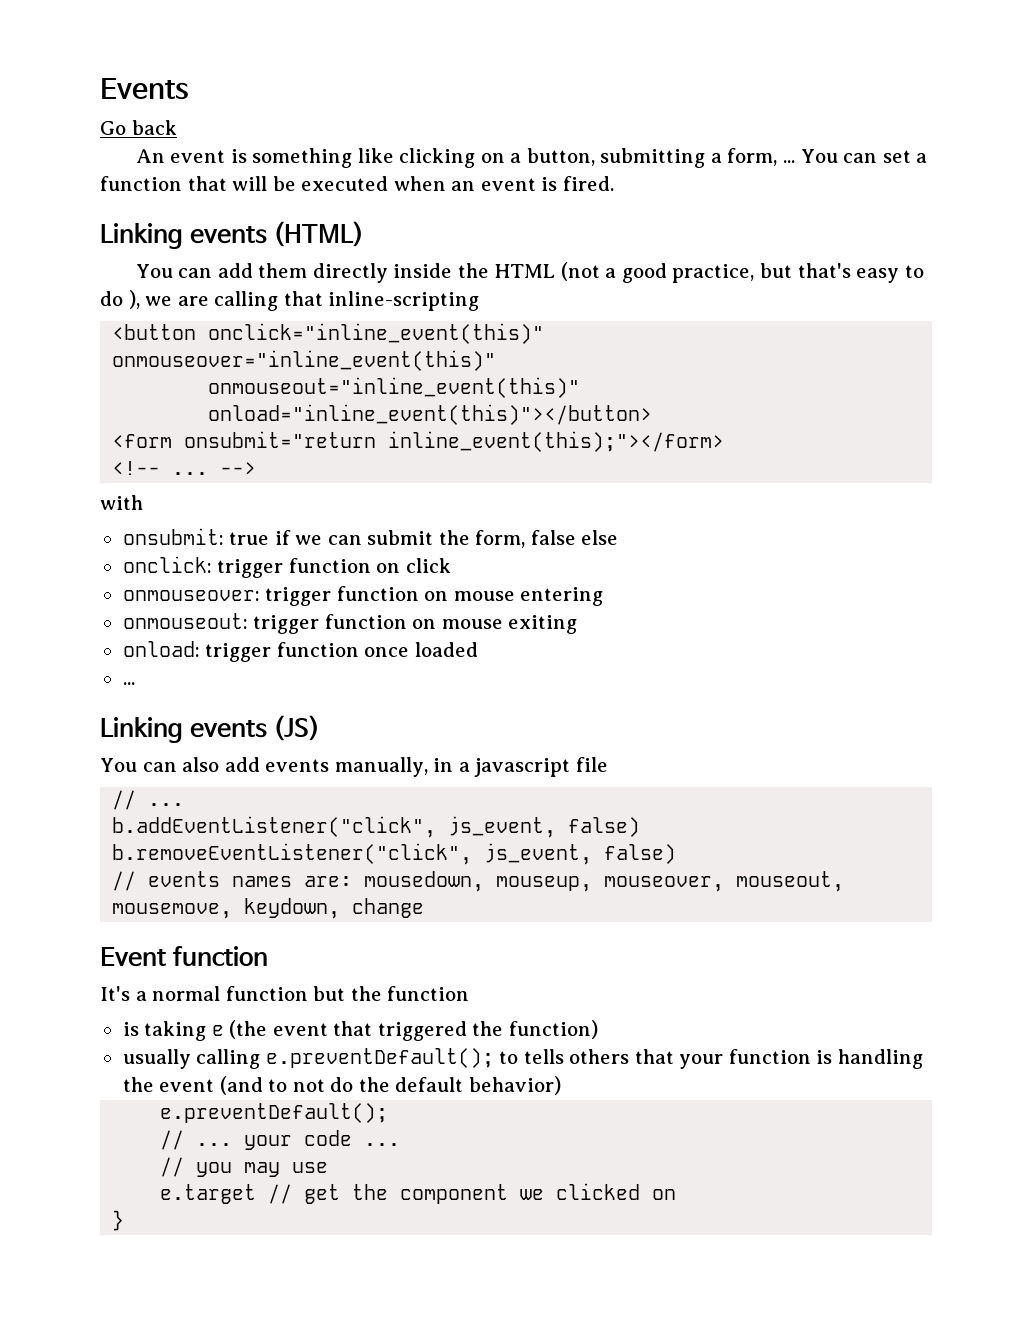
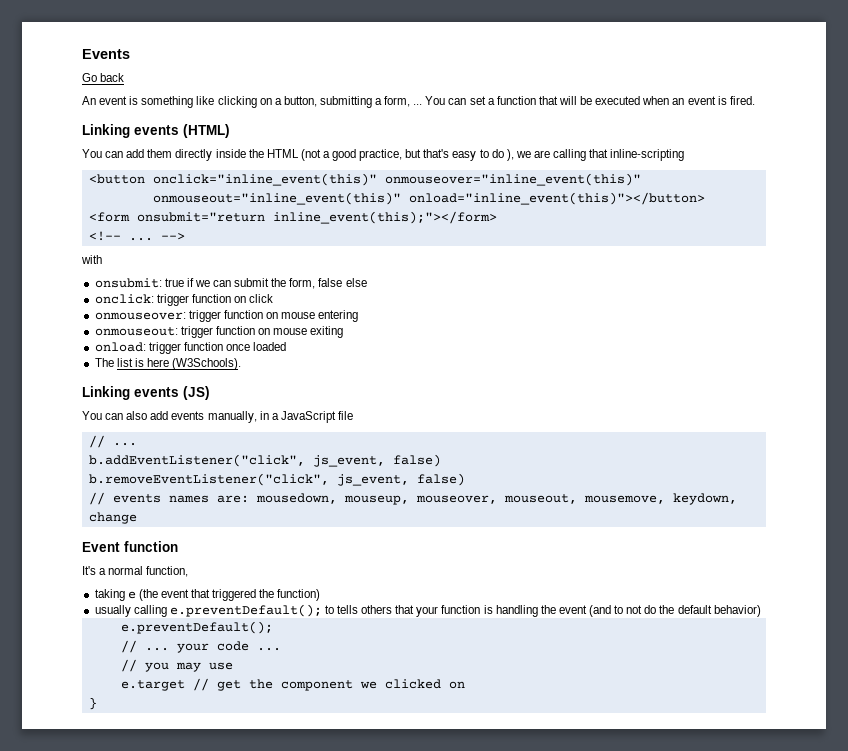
  onload: trigger function once loaded
- ...
+ The list is here (W3Schools).
- You can also add events manually, in a javascript file
+ You can also add events manually, in a JavaScript file
- It's a normal function but the function
- is taking e (the event that triggered the function)
+ It's a normal function,
+ taking e (the event that triggered the function)

